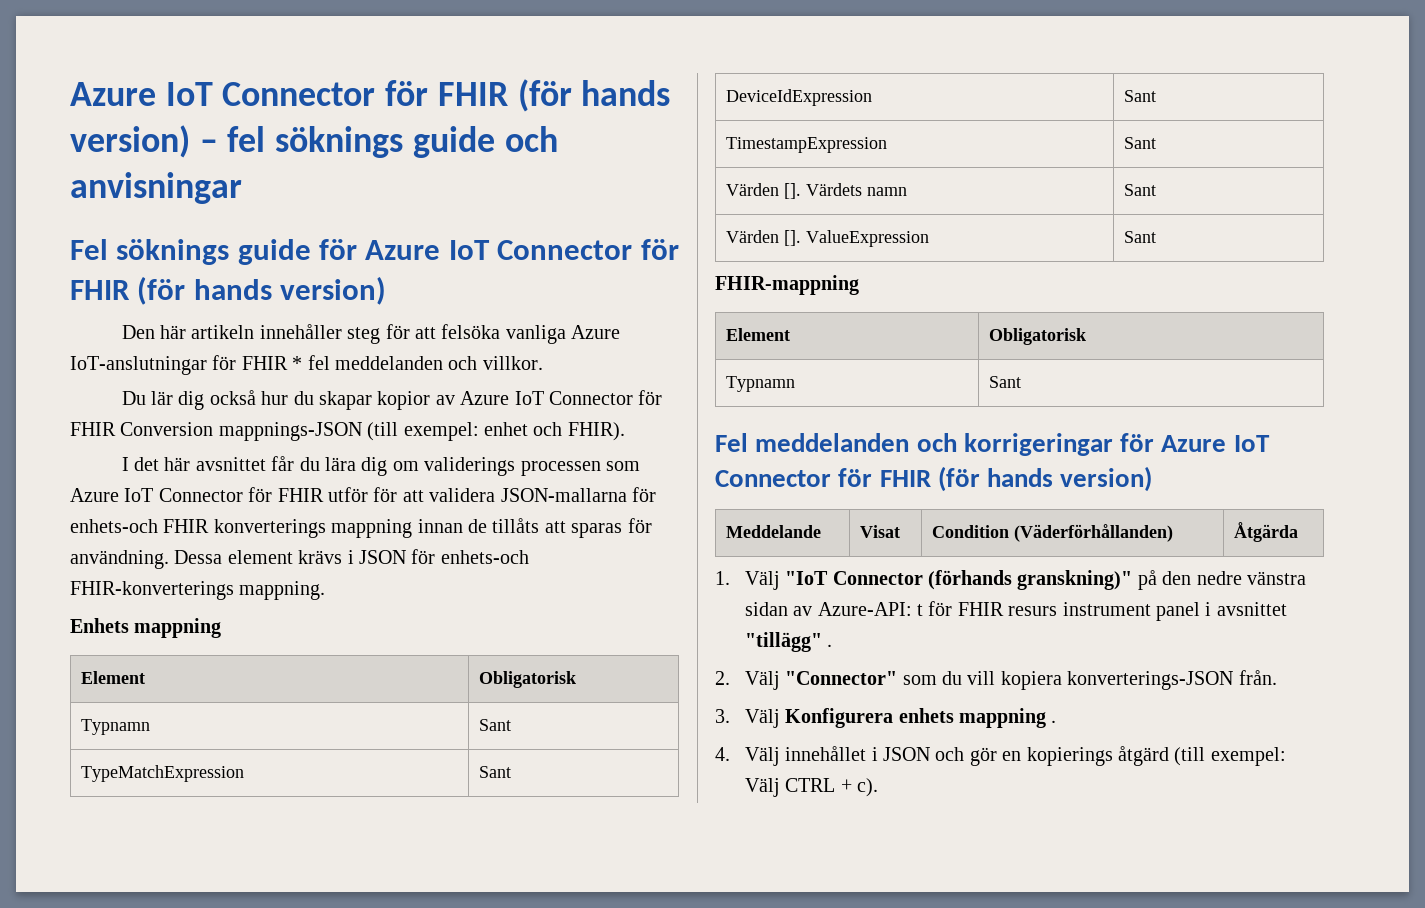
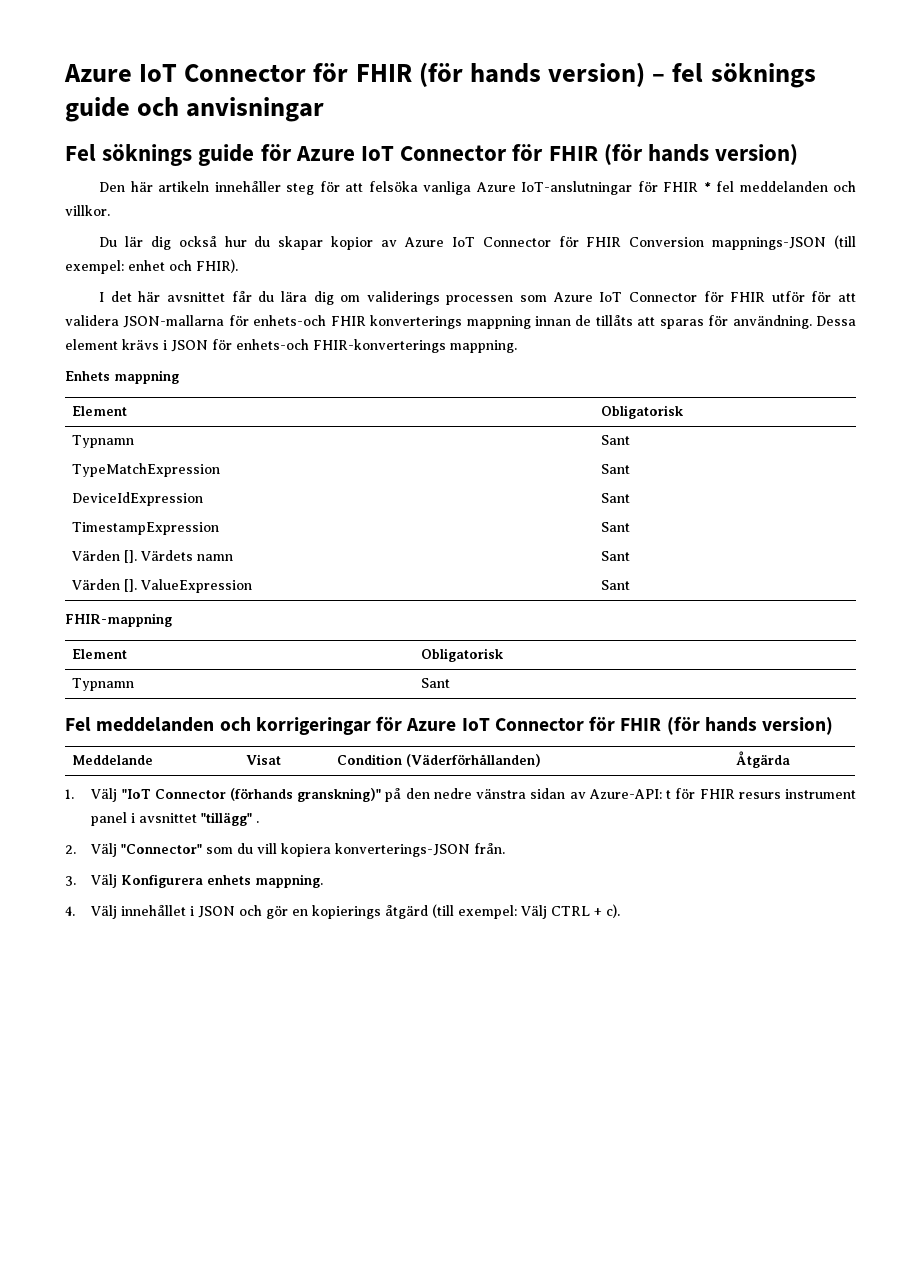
- 3. Välj Konfigurera enhets mappning .
+ 3. Välj Konfigurera enhets mappning.

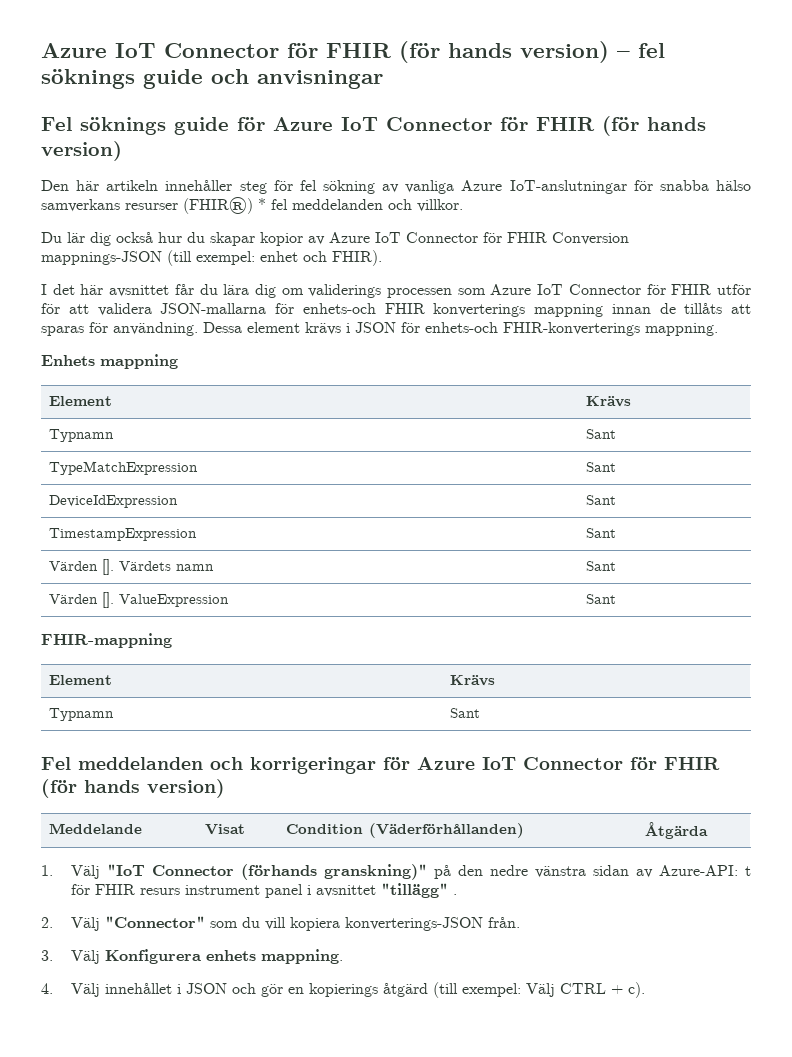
- Den här artikeln innehåller steg för att felsöka vanliga Azure IoT-anslutningar för FHIR * fel meddelanden och villkor.
+ Den här artikeln innehåller steg för fel sökning av vanliga Azure IoT-anslutningar för snabba hälso samverkans resurser (FHIR®) * fel meddelanden och villkor.
  Enhets mappning
- Element | Obligatorisk
+ Element | Krävs
  FHIR-mappning
- Element | Obligatorisk
+ Element | Krävs

